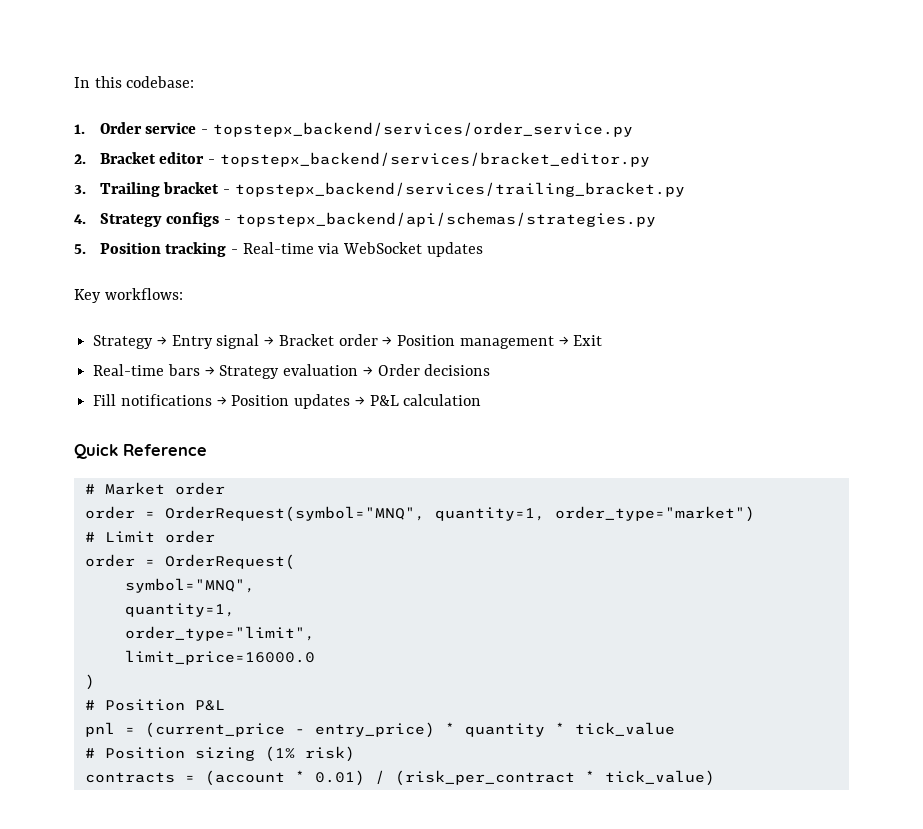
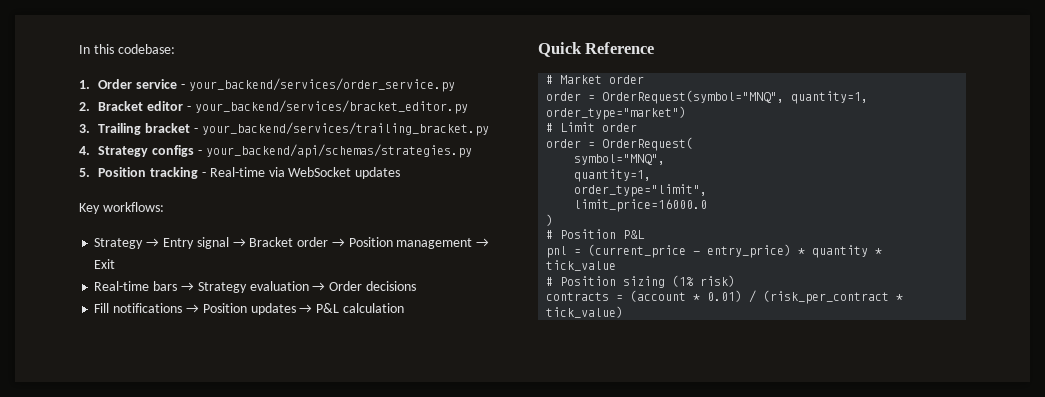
- 1. Order service - topstepx_backend/services/order_service.py
+ 1. Order service - your_backend/services/order_service.py
- 2. Bracket editor - topstepx_backend/services/bracket_editor.py
+ 2. Bracket editor - your_backend/services/bracket_editor.py
- 3. Trailing bracket - topstepx_backend/services/trailing_bracket.py
+ 3. Trailing bracket - your_backend/services/trailing_bracket.py
- 4. Strategy configs - topstepx_backend/api/schemas/strategies.py
+ 4. Strategy configs - your_backend/api/schemas/strategies.py

